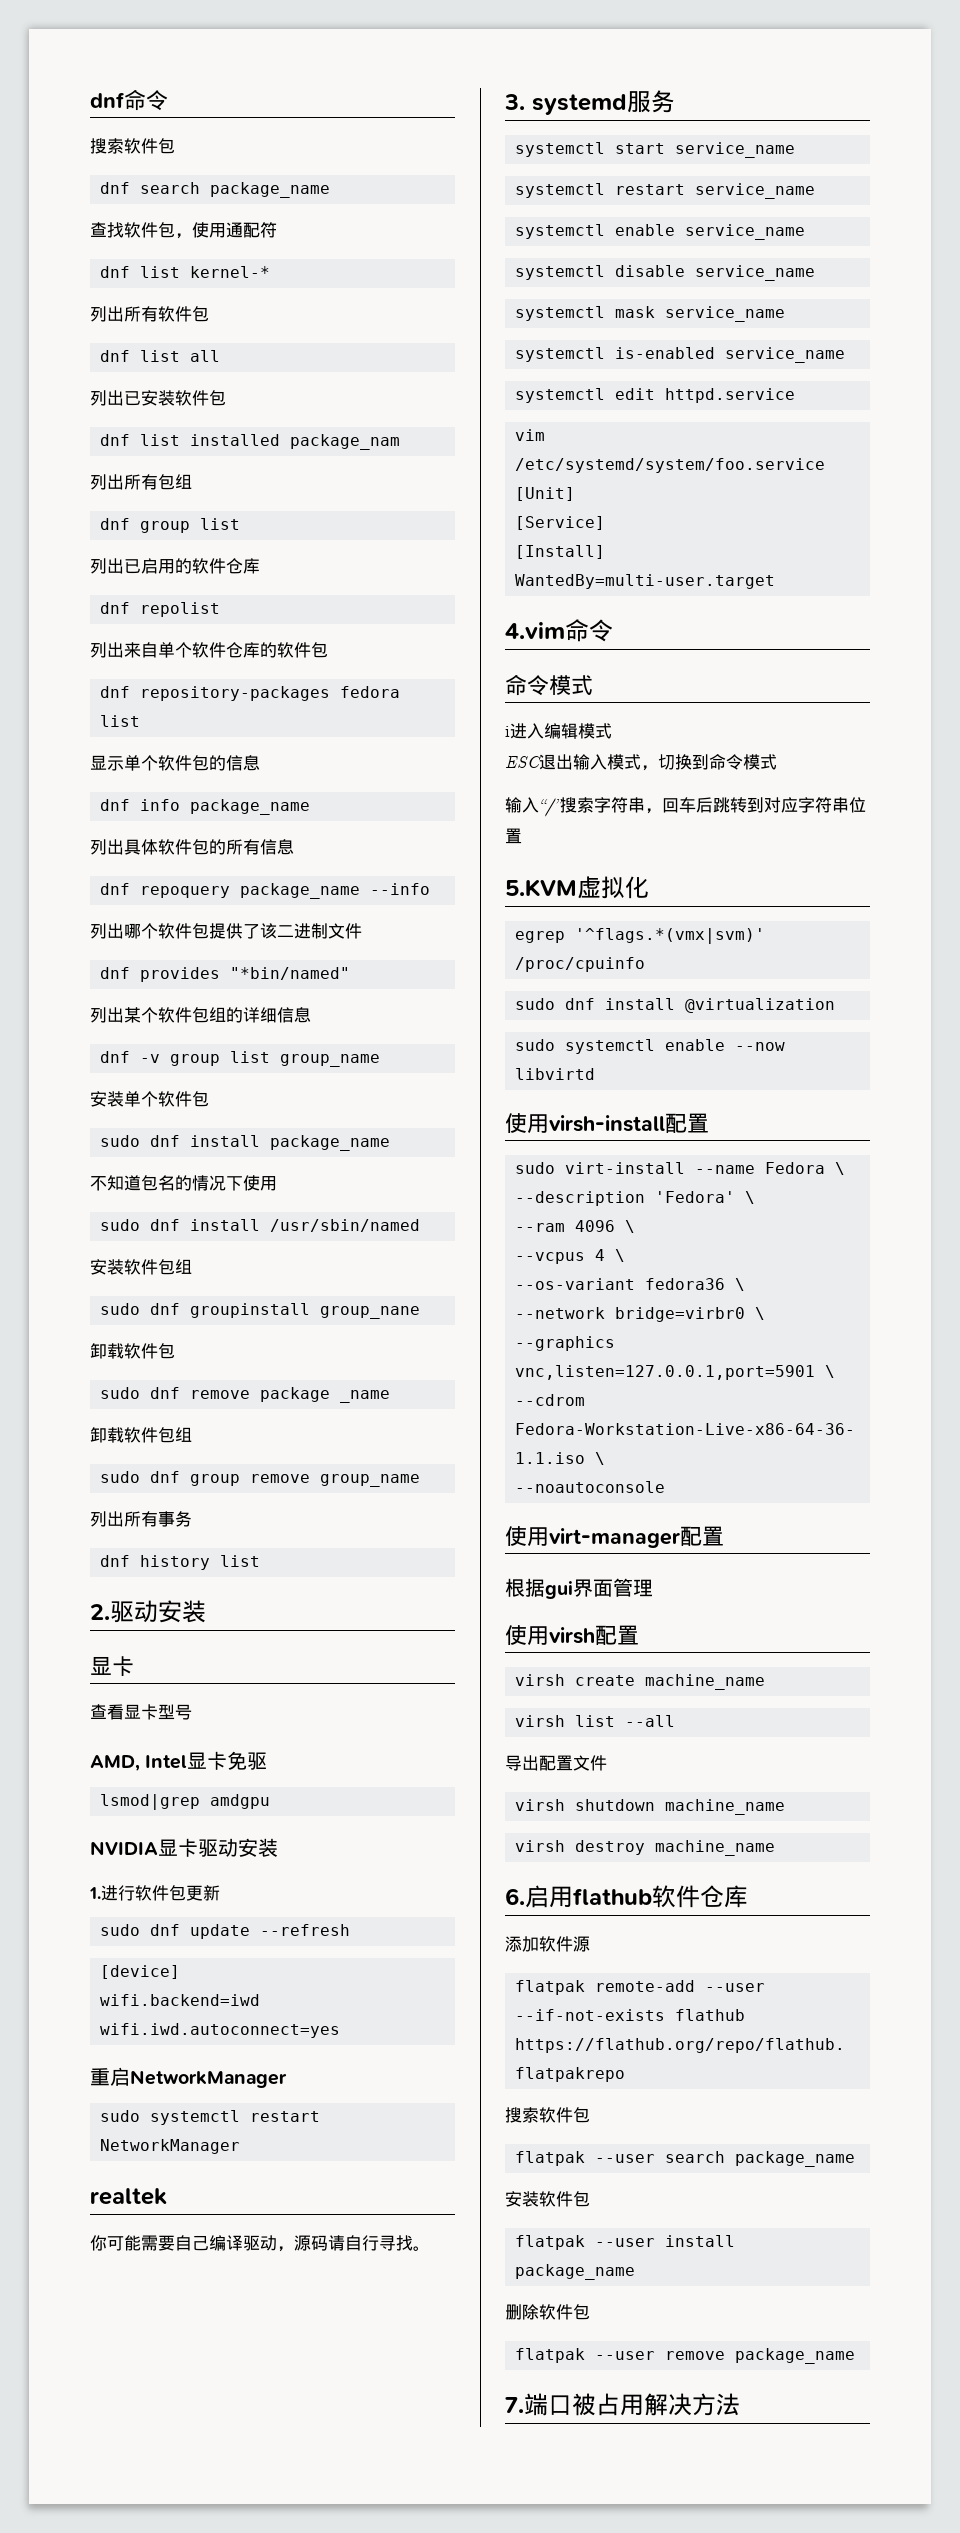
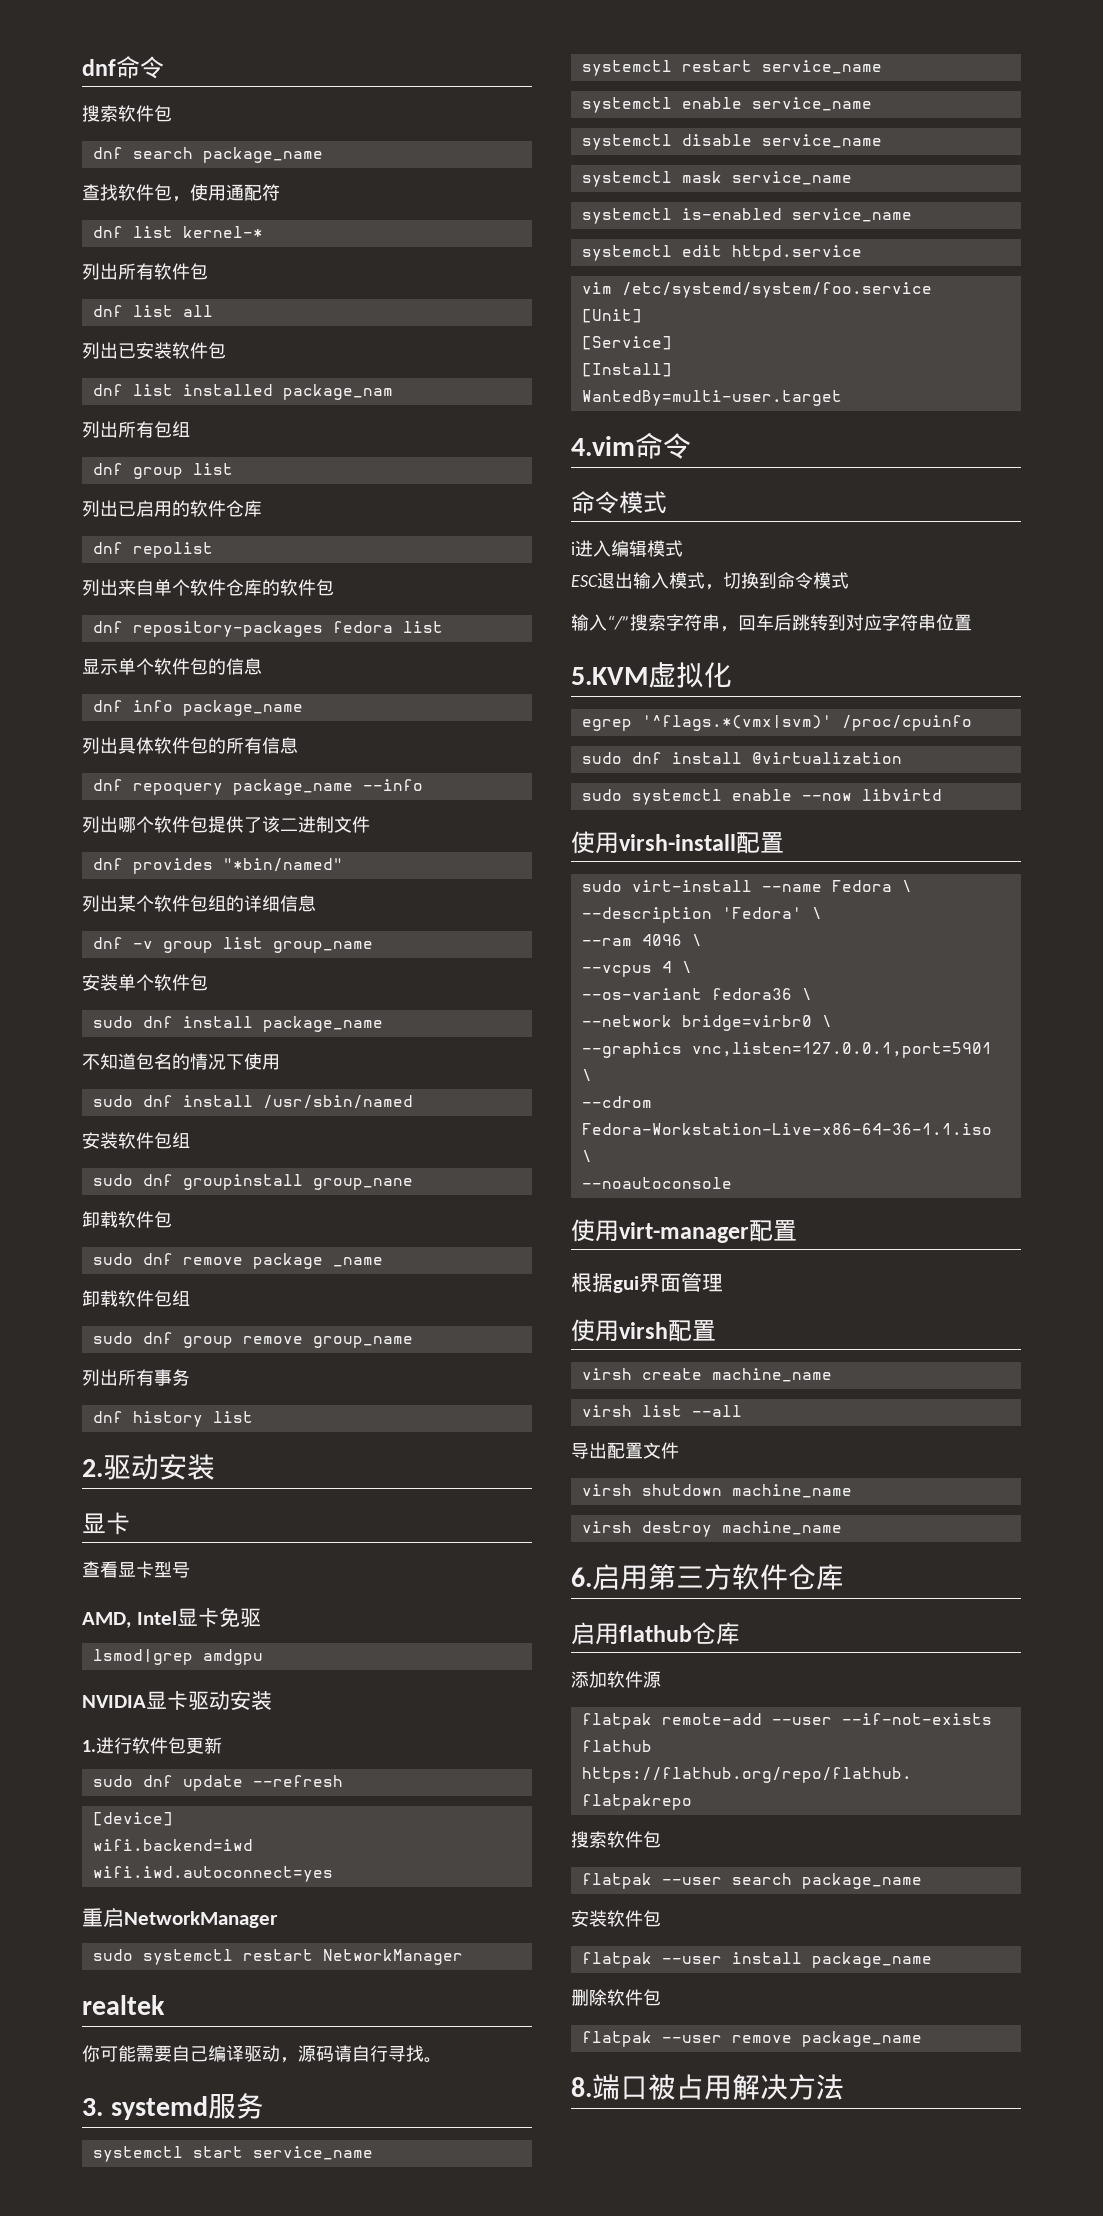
- 6.启用flathub软件仓库
+ 6.启用第三方软件仓库
+ 启用flathub仓库
- 7.端口被占用解决方法
+ 8.端口被占用解决方法

